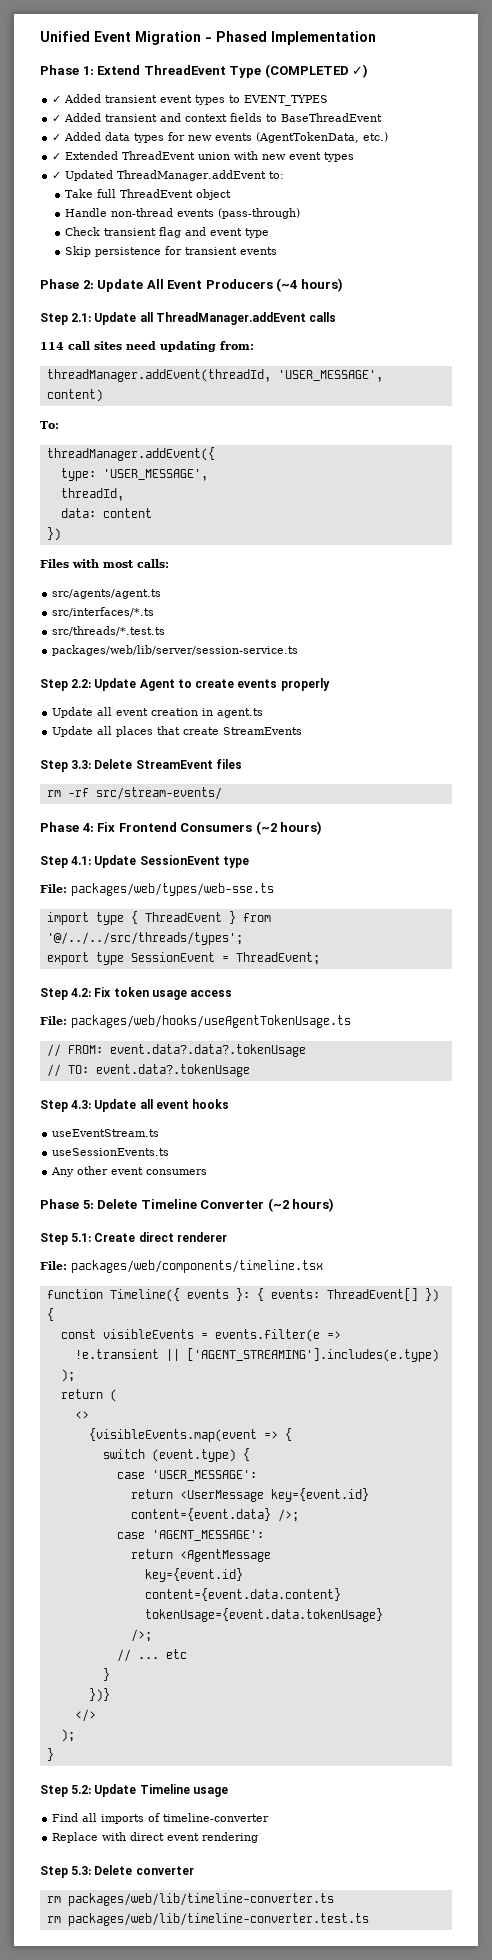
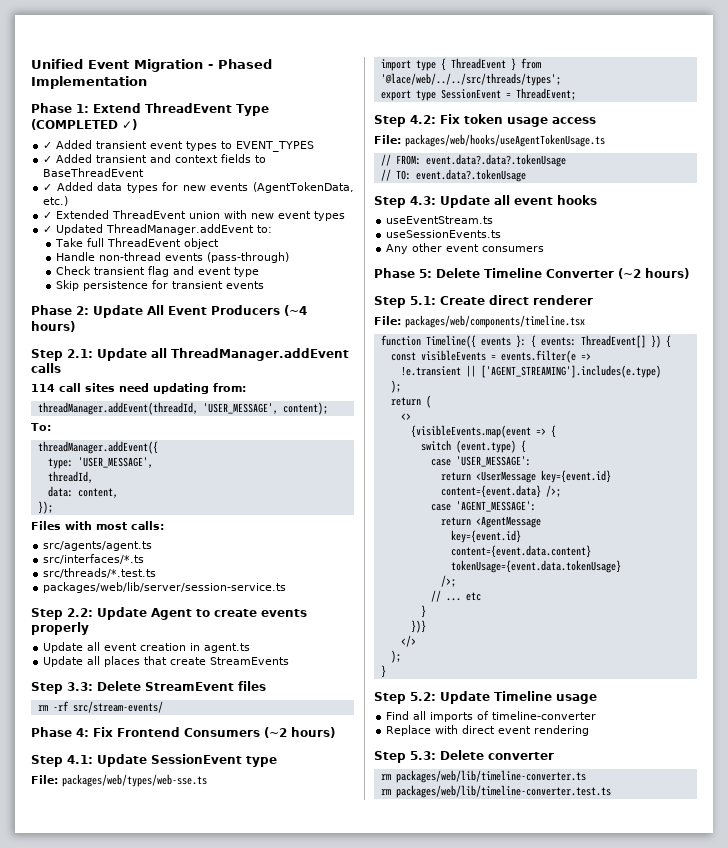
- threadManager.addEvent(threadId, 'USER_MESSAGE', content)
+ threadManager.addEvent(threadId, 'USER_MESSAGE', content);
- data: content
- })
+ data: content,
+ });
- import type { ThreadEvent } from '@/../../src/threads/types';
+ import type { ThreadEvent } from '@lace/web/../../src/threads/types';

